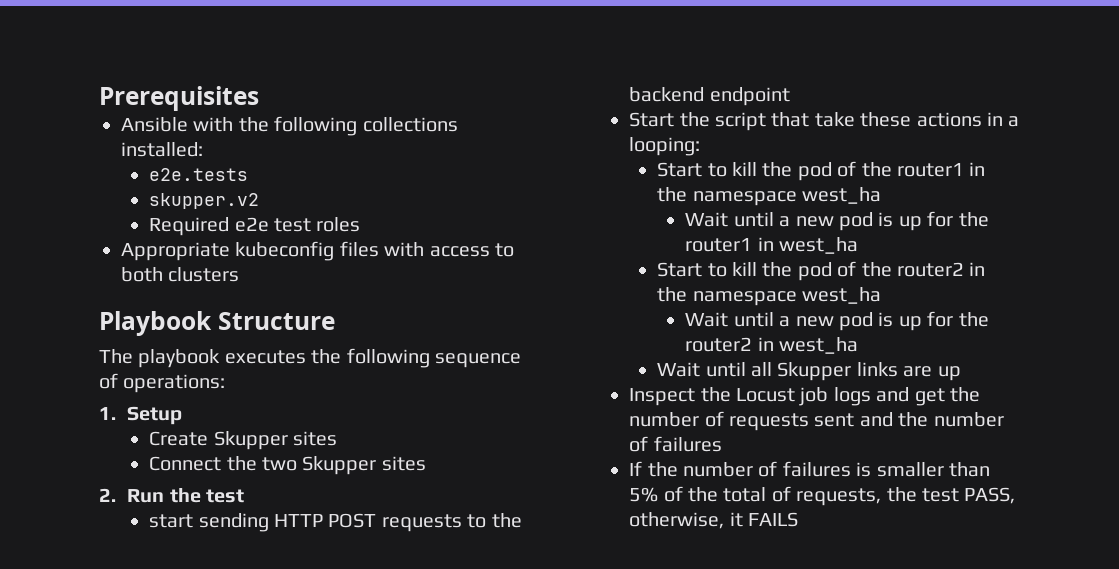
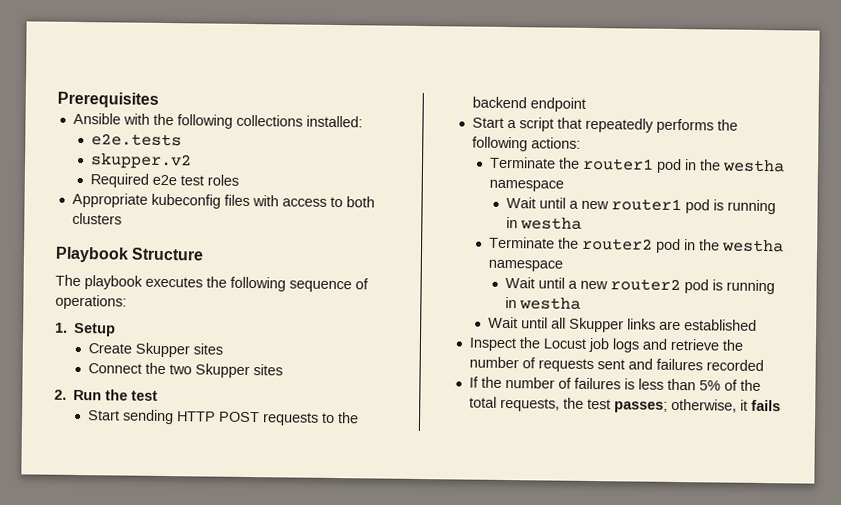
- start sending HTTP POST requests to the backend endpoint
+ Start sending HTTP POST requests to the backend endpoint
- Start the script that take these actions in a looping:
- Start to kill the pod of the router1 in the namespace west_ha
- Wait until a new pod is up for the router1 in west_ha
- Start to kill the pod of the router2 in the namespace west_ha
- Wait until a new pod is up for the router2 in west_ha
+ Start a script that repeatedly performs the following actions:
+ Terminate the router1 pod in the westha namespace
+ Wait until a new router1 pod is running in westha
+ Terminate the router2 pod in the westha namespace
+ Wait until a new router2 pod is running in westha
- Wait until all Skupper links are up
+ Wait until all Skupper links are established
- Inspect the Locust job logs and get the number of requests sent and the number of failures
+ Inspect the Locust job logs and retrieve the number of requests sent and failures recorded
- If the number of failures is smaller than 5% of the total of requests, the test PASS, otherwise, it FAILS
+ If the number of failures is less than 5% of the total requests, the test passes; otherwise, it fails

